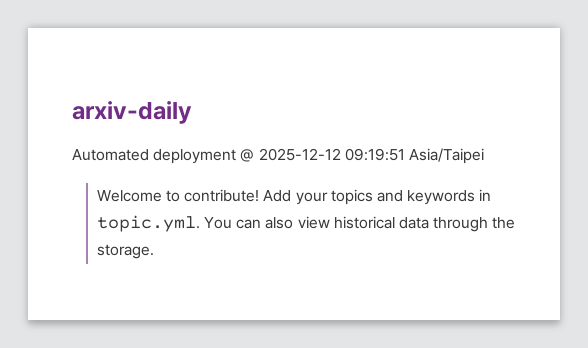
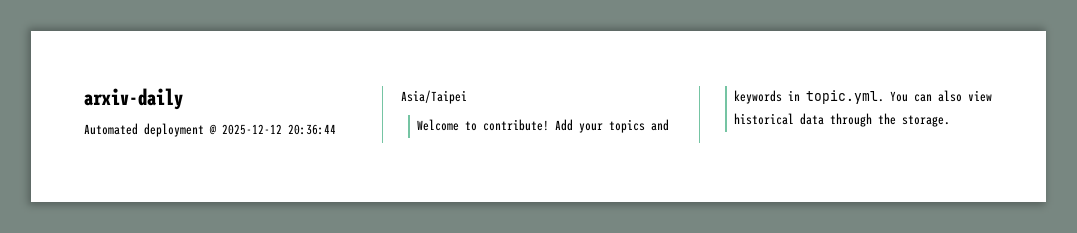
- Automated deployment @ 2025-12-12 09:19:51 Asia/Taipei
+ Automated deployment @ 2025-12-12 20:36:44 Asia/Taipei

